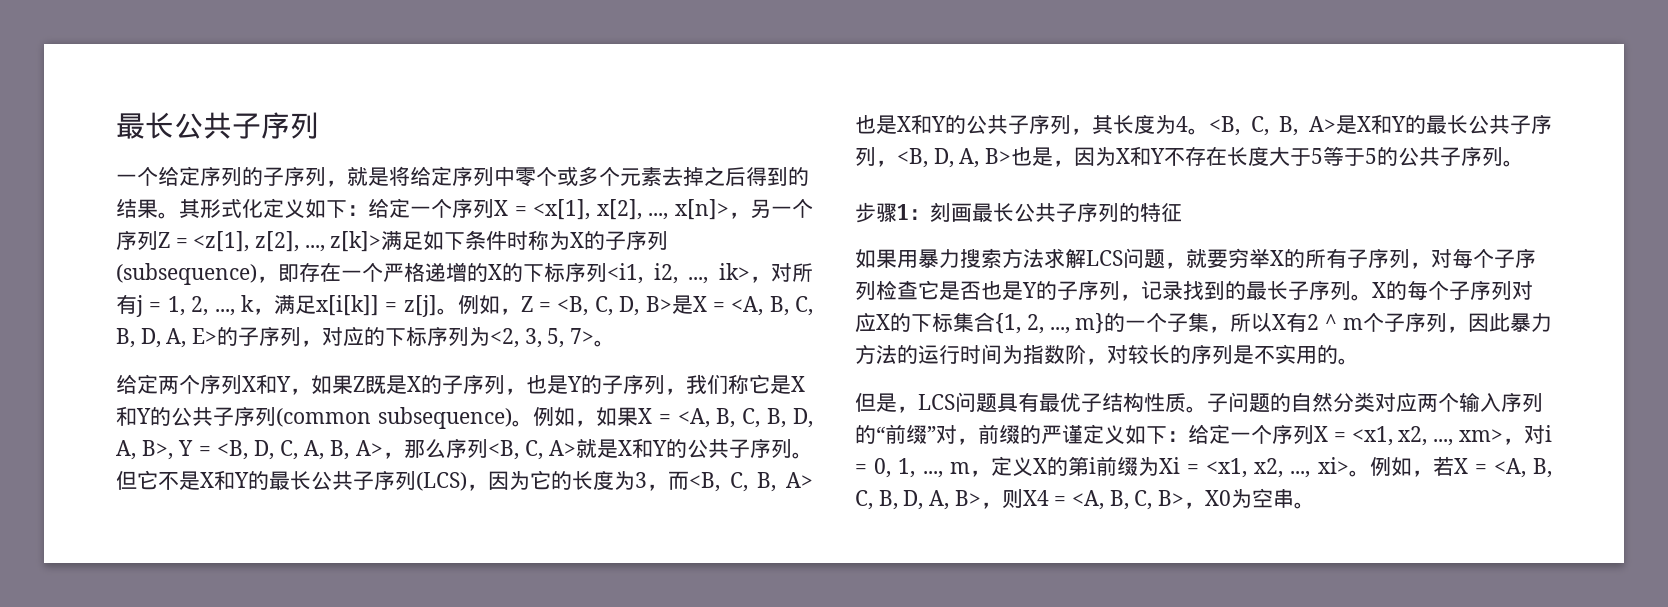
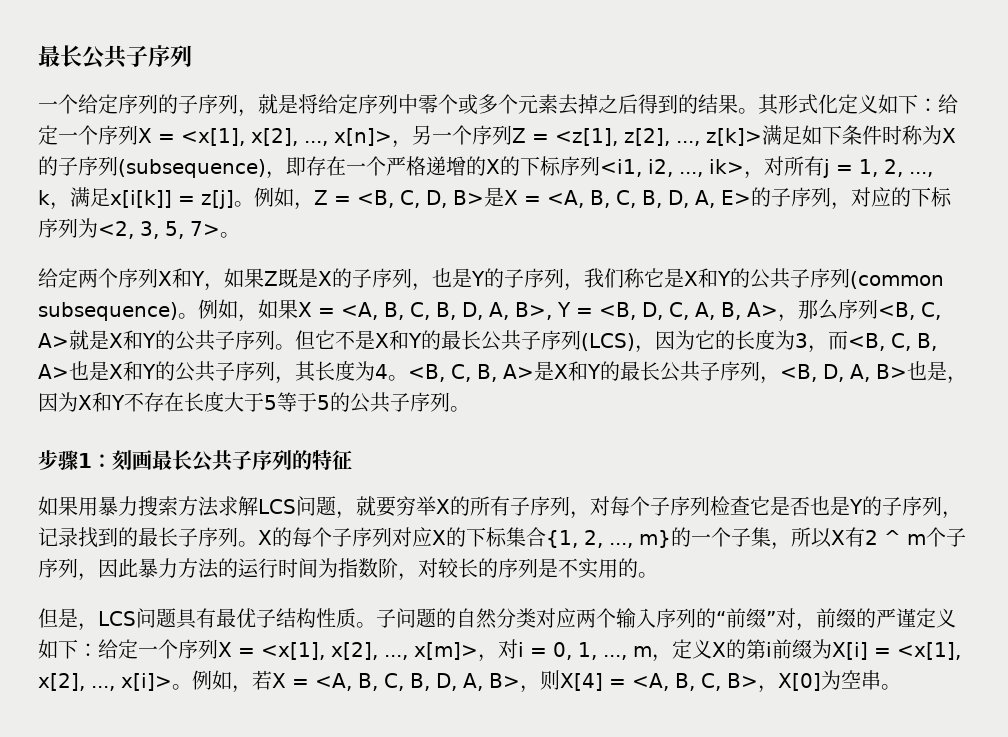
- 子问题的自然分类对应两个输入序列的“前缀”对，前缀的严谨定义如下：给定一个序列X = <x1, x2, ..., xm>，对i = 0, 1, ..., m，定义X的第i前缀为Xi = <x1, x2, ..., xi>。
+ 子问题的自然分类对应两个输入序列的“前缀”对，前缀的严谨定义如下：给定一个序列X = <x[1], x[2], ..., x[m]>，对i = 0, 1, ..., m，定义X的第i前缀为X[i] = <x[1], x[2], ..., x[i]>。
- 例如，若X = <A, B, C, B, D, A, B>，则X4 = <A, B, C, B>，X0为空串。
+ 例如，若X = <A, B, C, B, D, A, B>，则X[4] = <A, B, C, B>，X[0]为空串。

